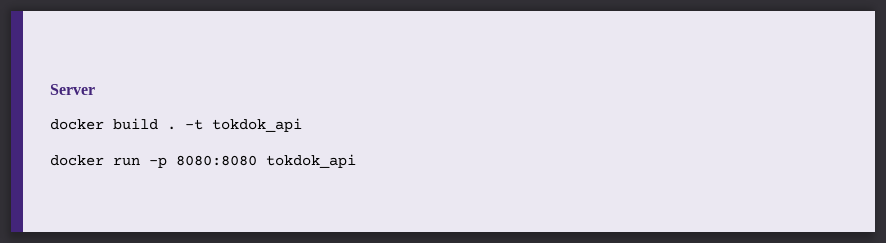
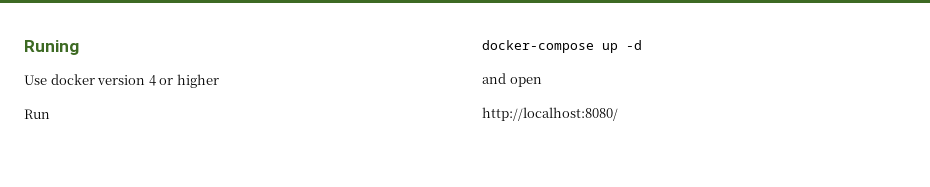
- Server
- docker build . -t tokdok_api
- docker run -p 8080:8080 tokdok_api
+ Runing
+ Use docker version 4 or higher
+ Run
+ docker-compose up -d
+ and open
+ http://localhost:8080/

